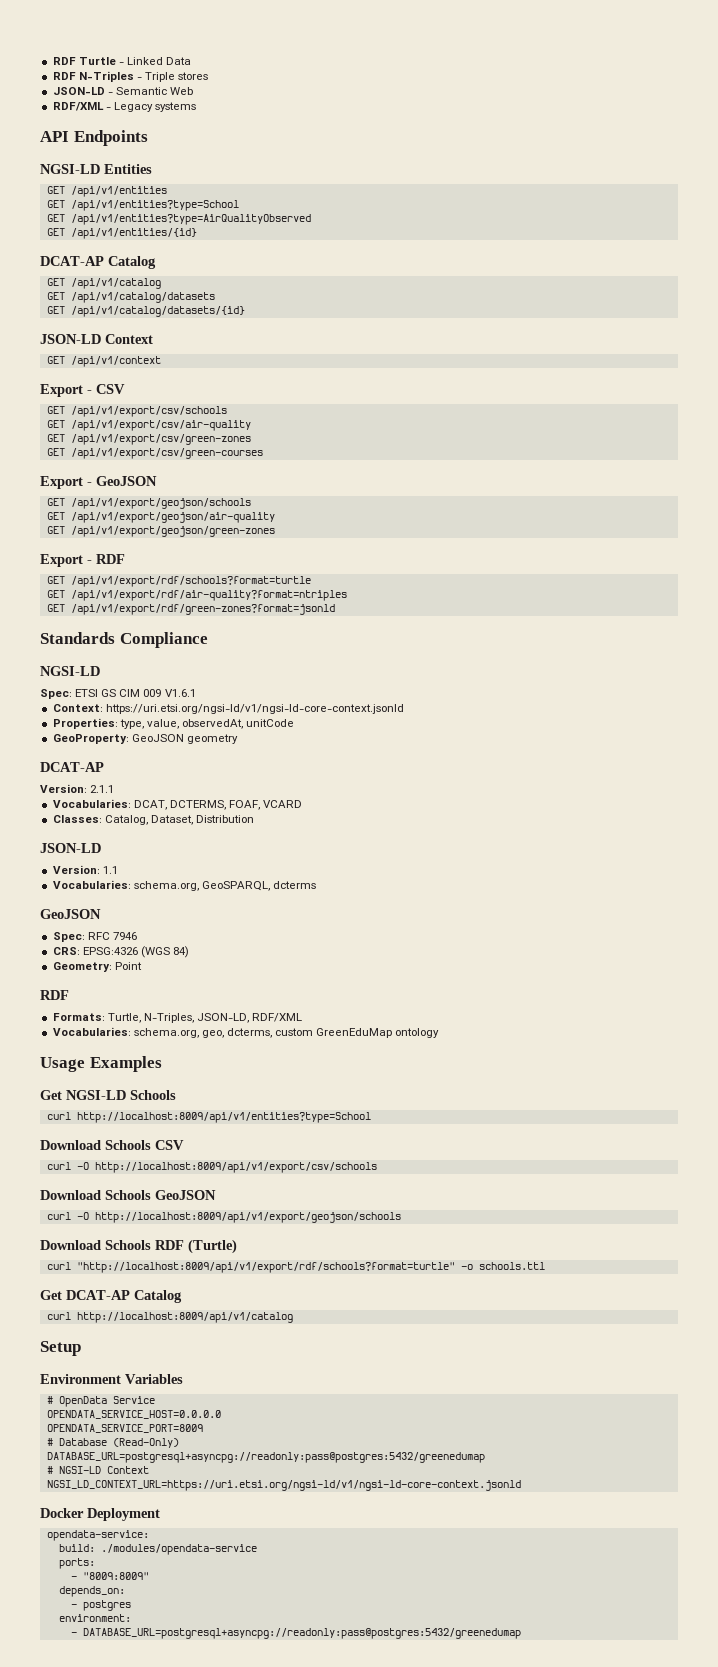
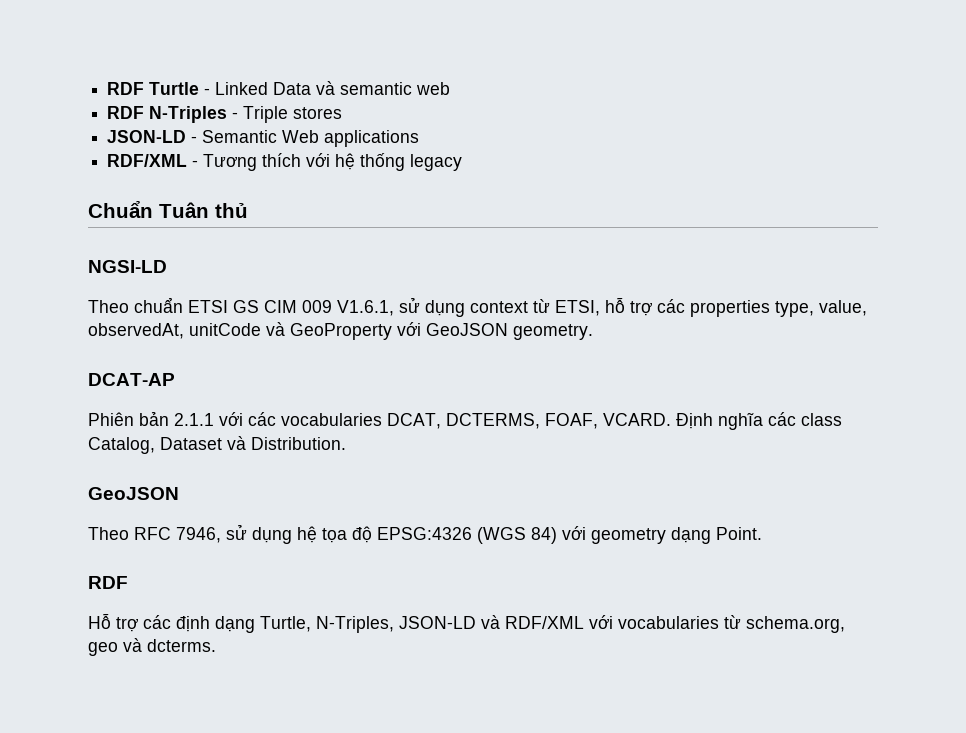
- RDF Turtle - Linked Data
+ RDF Turtle - Linked Data và semantic web
- JSON-LD - Semantic Web
+ JSON-LD - Semantic Web applications
- RDF/XML - Legacy systems
- API Endpoints
- NGSI-LD Entities
- GET /api/v1/entities
- GET /api/v1/entities?type=School
- GET /api/v1/entities?type=AirQualityObserved
- GET /api/v1/entities/{id}
- DCAT-AP Catalog
- GET /api/v1/catalog
- GET /api/v1/catalog/datasets
- GET /api/v1/catalog/datasets/{id}
- JSON-LD Context
- GET /api/v1/context
- Export - CSV
- GET /api/v1/export/csv/schools
- GET /api/v1/export/csv/air-quality
- GET /api/v1/export/csv/green-zones
- GET /api/v1/export/csv/green-courses
- Export - GeoJSON
- GET /api/v1/export/geojson/schools
- GET /api/v1/export/geojson/air-quality
- GET /api/v1/export/geojson/green-zones
- Export - RDF
- GET /api/v1/export/rdf/schools?format=turtle
- GET /api/v1/export/rdf/air-quality?format=ntriples
- GET /api/v1/export/rdf/green-zones?format=jsonld
- Standards Compliance
+ RDF/XML - Tương thích với hệ thống legacy
+ Chuẩn Tuân thủ
- Spec: ETSI GS CIM 009 V1.6.1
- Context: https://uri.etsi.org/ngsi-ld/v1/ngsi-ld-core-context.jsonld
- Properties: type, value, observedAt, unitCode
- GeoProperty: GeoJSON geometry
+ Theo chuẩn ETSI GS CIM 009 V1.6.1, sử dụng context từ ETSI, hỗ trợ các properties type, value, observedAt, unitCode và GeoProperty với GeoJSON geometry.
- Version: 2.1.1
- Vocabularies: DCAT, DCTERMS, FOAF, VCARD
- Classes: Catalog, Dataset, Distribution
- JSON-LD
- Version: 1.1
- Vocabularies: schema.org, GeoSPARQL, dcterms
+ Phiên bản 2.1.1 với các vocabularies DCAT, DCTERMS, FOAF, VCARD. Định nghĩa các class Catalog, Dataset và Distribution.
  GeoJSON
- Spec: RFC 7946
- CRS: EPSG:4326 (WGS 84)
- Geometry: Point
+ Theo RFC 7946, sử dụng hệ tọa độ EPSG:4326 (WGS 84) với geometry dạng Point.
  RDF
- Formats: Turtle, N-Triples, JSON-LD, RDF/XML
- Vocabularies: schema.org, geo, dcterms, custom GreenEduMap ontology
- Usage Examples
- Get NGSI-LD Schools
- curl http://localhost:8009/api/v1/entities?type=School
- Download Schools CSV
- curl -O http://localhost:8009/api/v1/export/csv/schools
- Download Schools GeoJSON
- curl -O http://localhost:8009/api/v1/export/geojson/schools
- Download Schools RDF (Turtle)
- curl "http://localhost:8009/api/v1/export/rdf/schools?format=turtle" -o schools.ttl
- Get DCAT-AP Catalog
- curl http://localhost:8009/api/v1/catalog
- Setup
- Environment Variables
- # OpenData Service
- OPENDATA_SERVICE_HOST=0.0.0.0
- OPENDATA_SERVICE_PORT=8009
- # Database (Read-Only)
- DATABASE_URL=postgresql+asyncpg://readonly:pass@postgres:5432/greenedumap
- # NGSI-LD Context
- NGSI_LD_CONTEXT_URL=https://uri.etsi.org/ngsi-ld/v1/ngsi-ld-core-context.jsonld
- Docker Deployment
- opendata-service:
- build: ./modules/opendata-service
- ports:
- - "8009:8009"
- depends_on:
- - postgres
- environment:
- - DATABASE_URL=postgresql+asyncpg://readonly:pass@postgres:5432/greenedumap
+ Hỗ trợ các định dạng Turtle, N-Triples, JSON-LD và RDF/XML với vocabularies từ schema.org, geo và dcterms.

